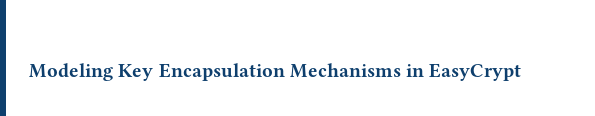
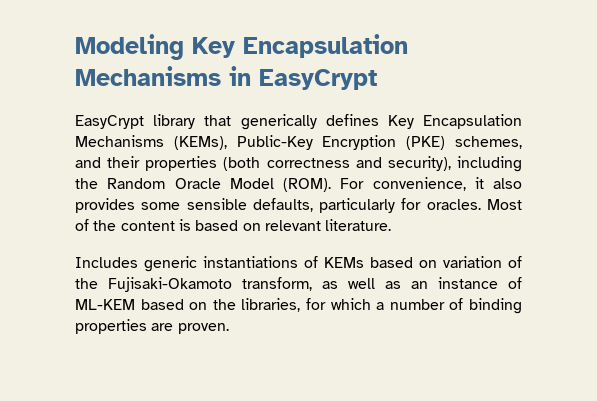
+ EasyCrypt library that generically defines Key Encapsulation Mechanisms (KEMs), Public-Key Encryption (PKE) schemes, and their properties (both correctness and security), including the Random Oracle Model (ROM). For convenience, it also provides some sensible defaults, particularly for oracles. Most of the content is based on relevant literature.
+ Includes generic instantiations of KEMs based on variation of the Fujisaki-Okamoto transform, as well as an instance of ML-KEM based on the libraries, for which a number of binding properties are proven.

